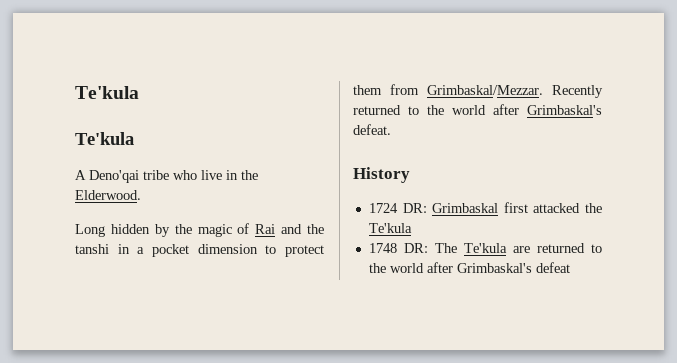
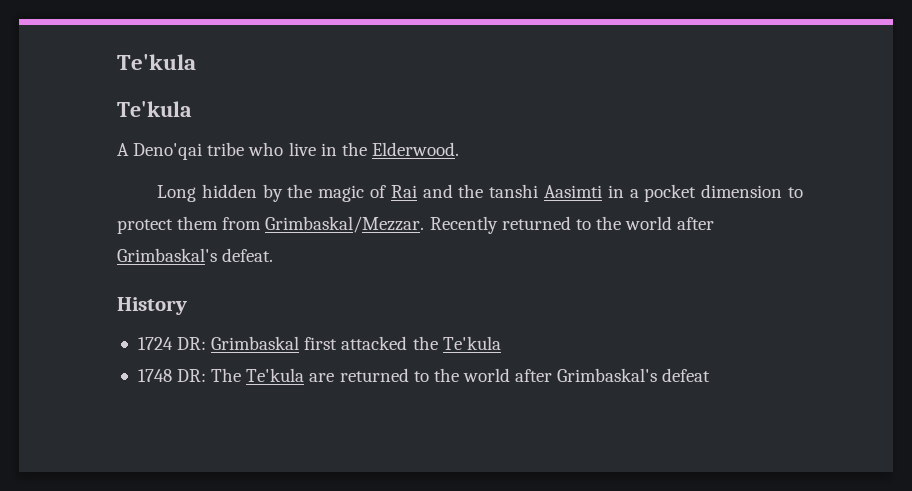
- Long hidden by the magic of Rai and the tanshi in a pocket dimension to protect them from Grimbaskal/Mezzar.
+ Long hidden by the magic of Rai and the tanshi Aasimti in a pocket dimension to protect them from Grimbaskal/Mezzar.

